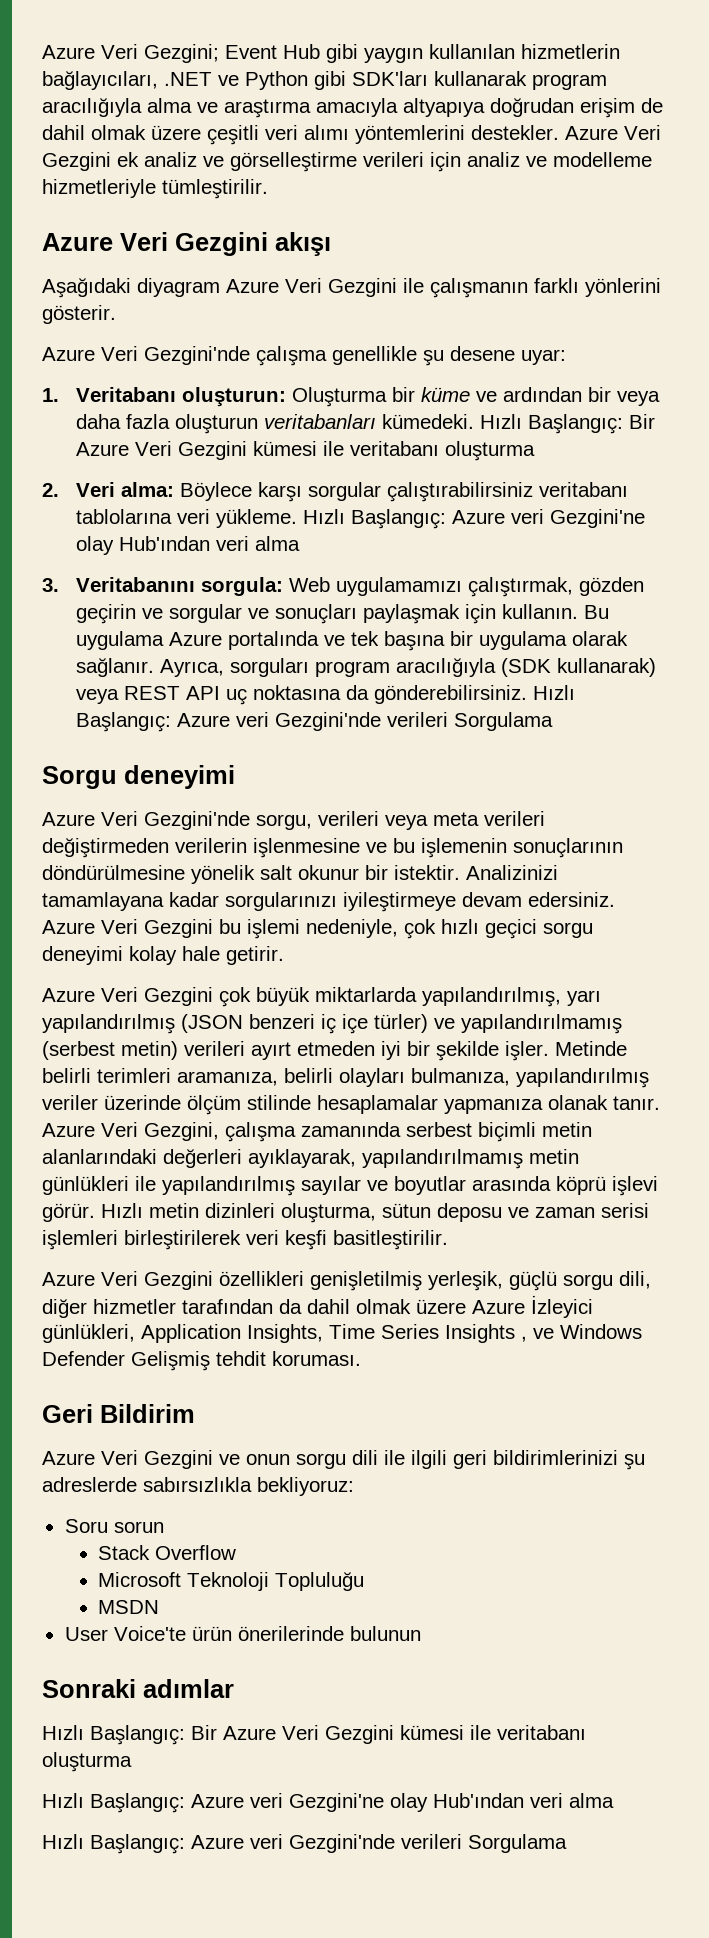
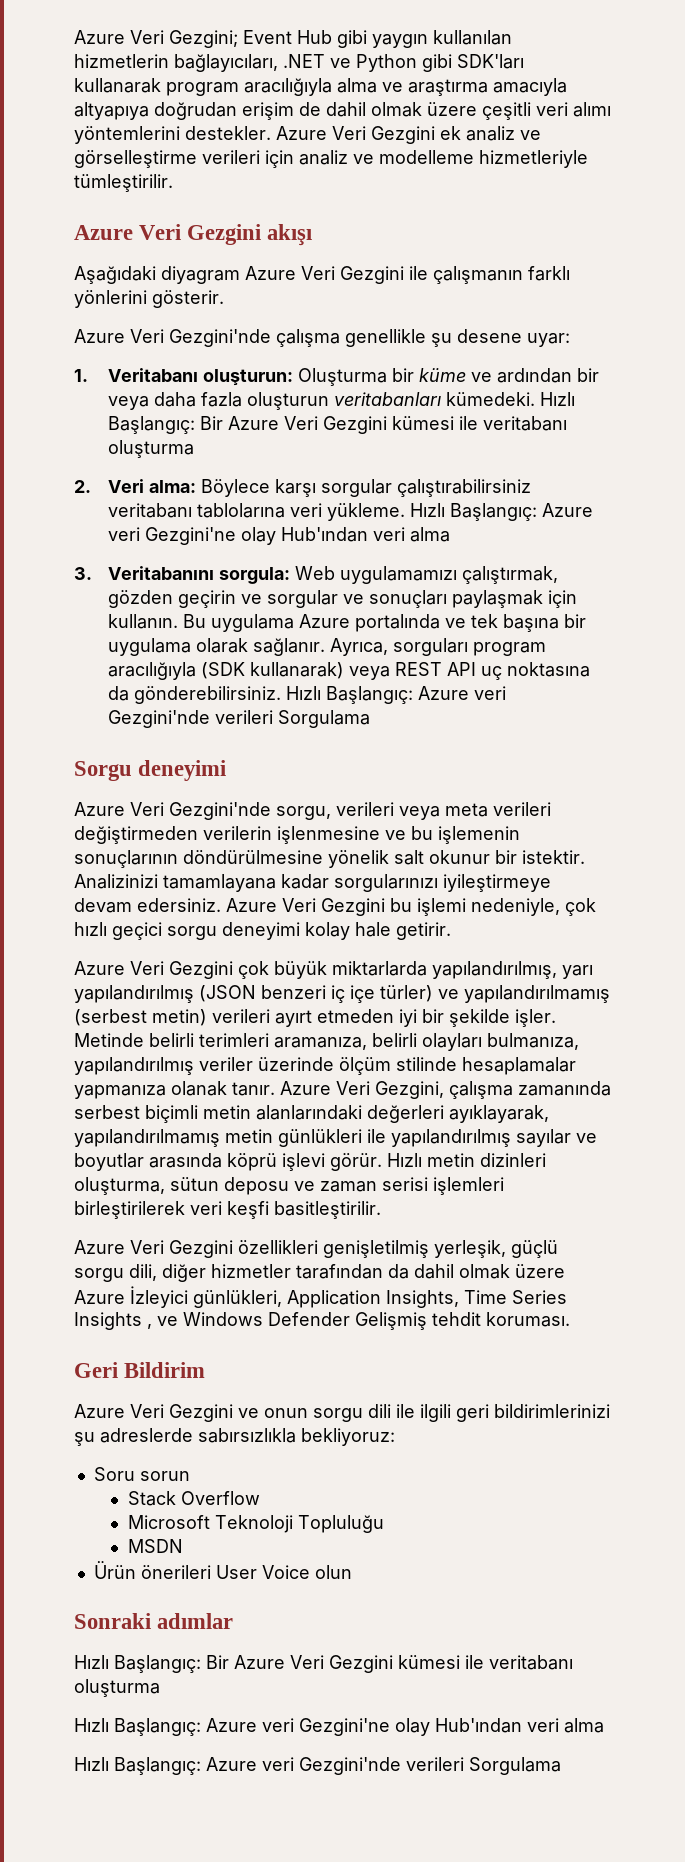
- User Voice'te ürün önerilerinde bulunun
+ Ürün önerileri User Voice olun

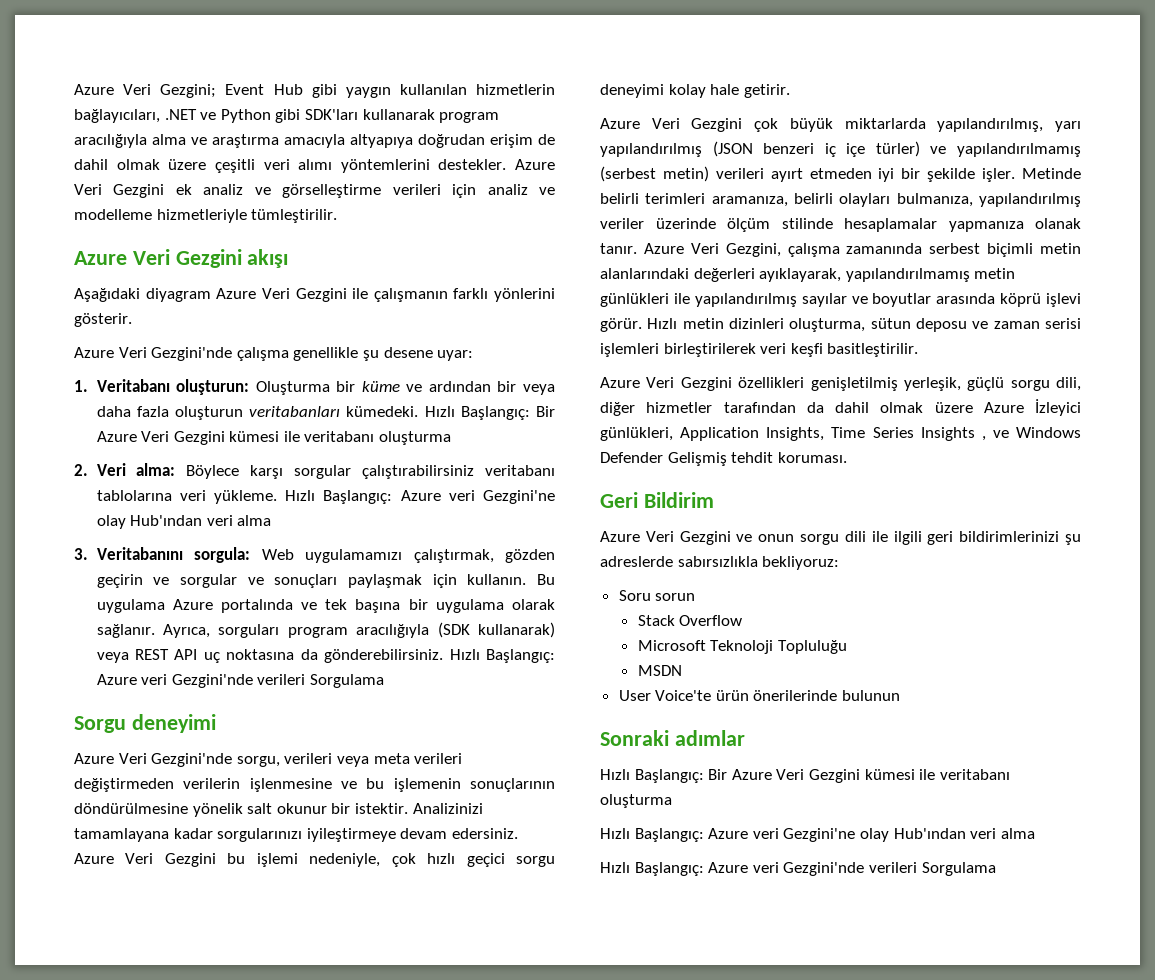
- Ürün önerileri User Voice olun
+ User Voice'te ürün önerilerinde bulunun

